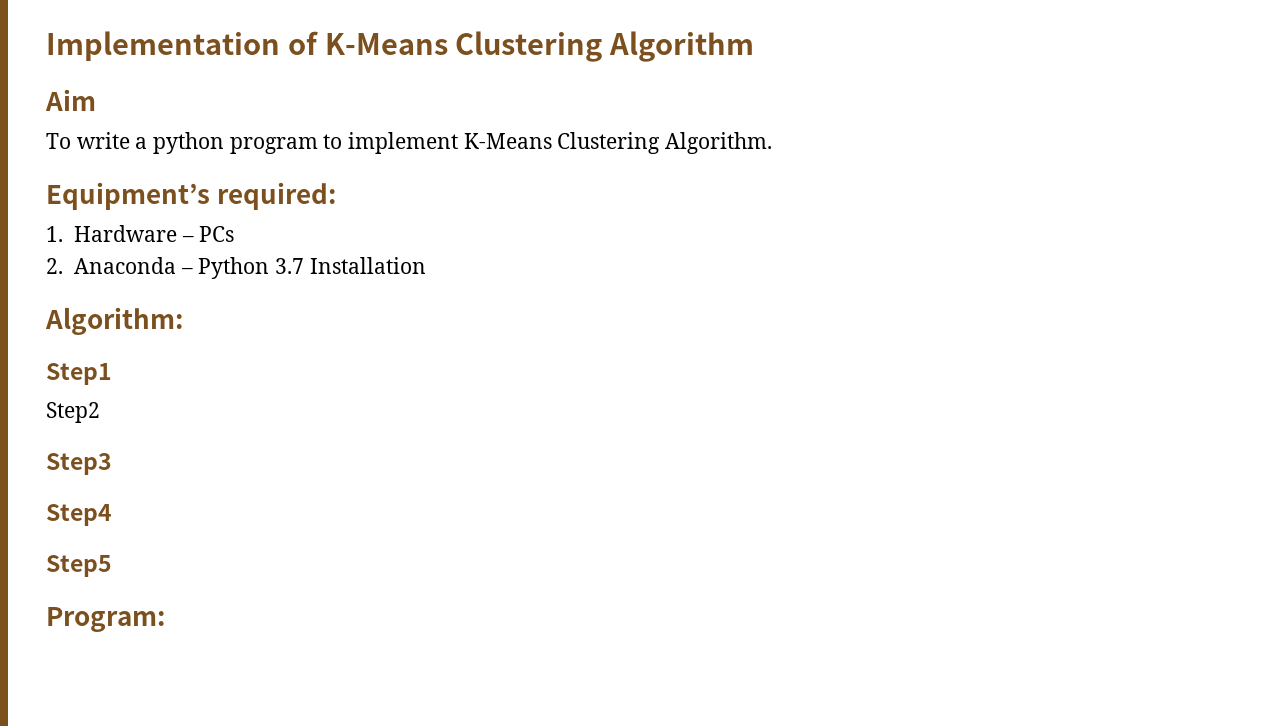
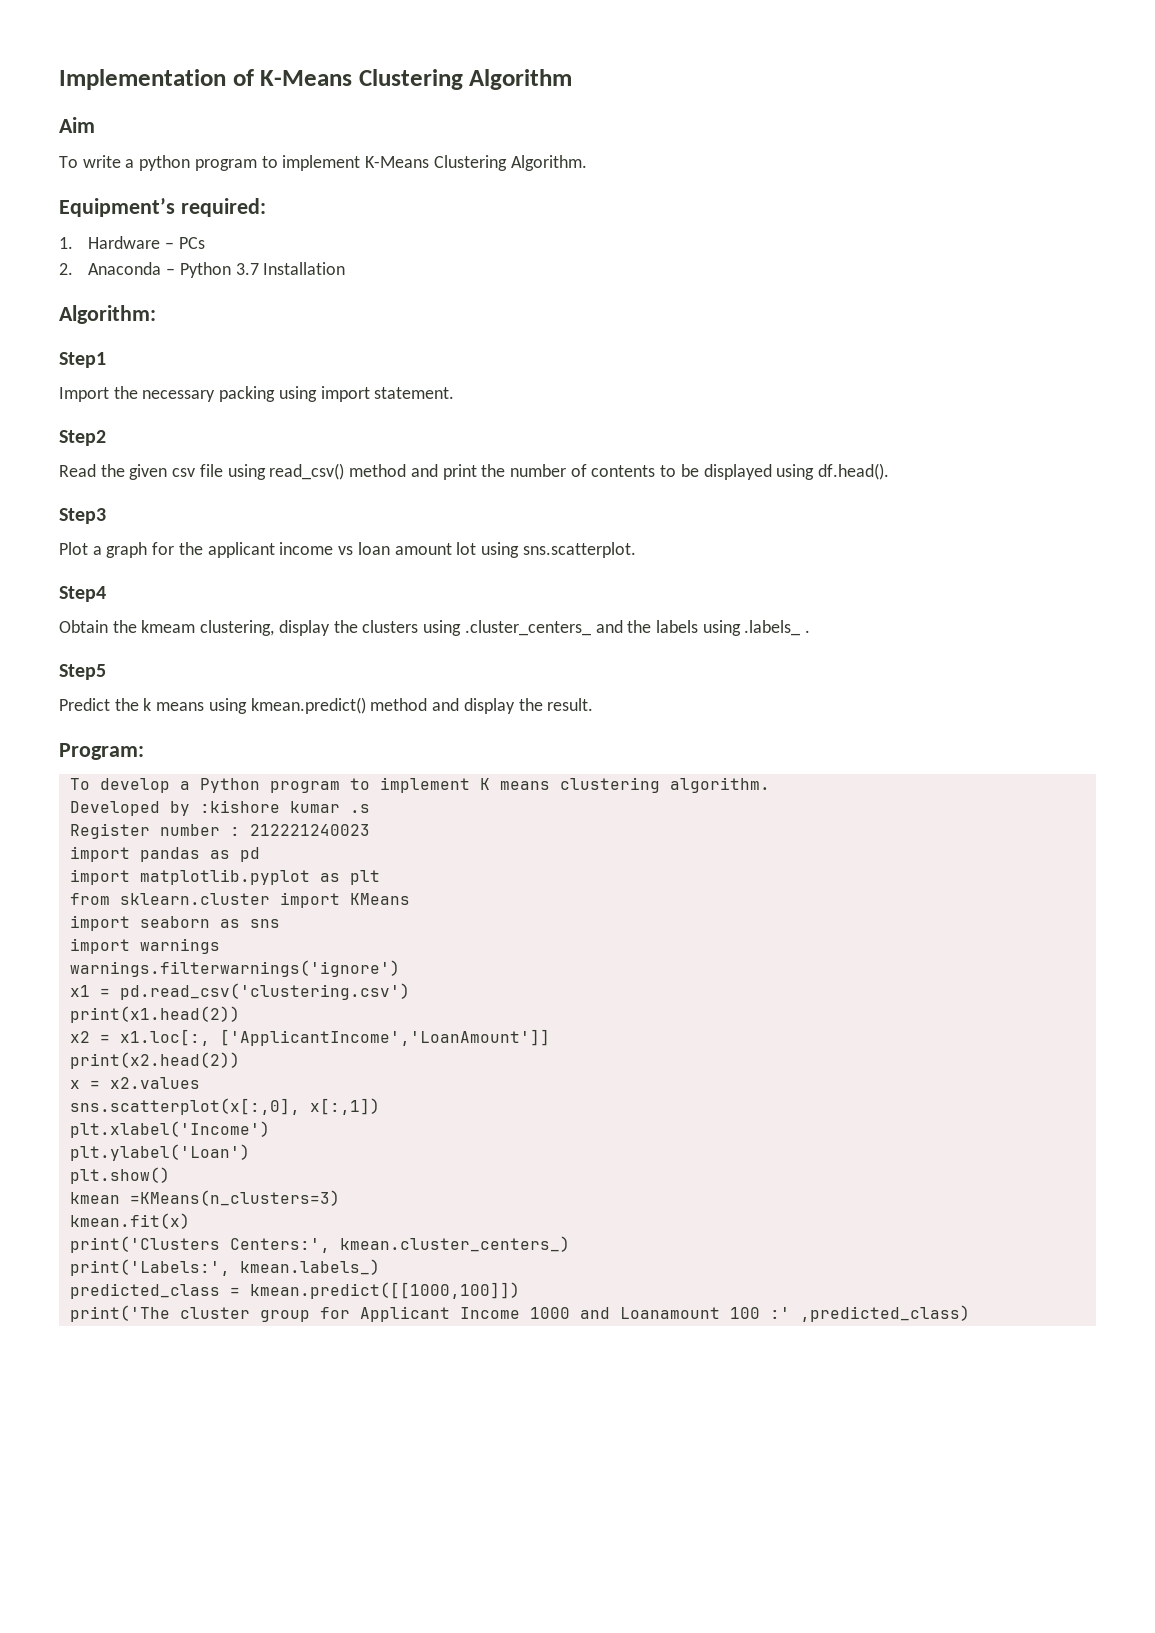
+ Import the necessary packing using import statement.
  Step2
+ Read the given csv file using read_csv() method and print the number of contents to be displayed using df.head().
  Step3
+ Plot a graph for the applicant income vs loan amount lot using sns.scatterplot.
  Step4
+ Obtain the kmeam clustering, display the clusters using .cluster_centers_ and the labels using .labels_ .
  Step5
+ Predict the k means using kmean.predict() method and display the result.
  Program:
+ To develop a Python program to implement K means clustering algorithm.
+ Developed by :kishore kumar .s
+ Register number : 212221240023
+ import pandas as pd
+ import matplotlib.pyplot as plt
+ from sklearn.cluster import KMeans
+ import seaborn as sns
+ import warnings
+ warnings.filterwarnings('ignore')
+ x1 = pd.read_csv('clustering.csv')
+ print(x1.head(2))
+ x2 = x1.loc[:, ['ApplicantIncome','LoanAmount']]
+ print(x2.head(2))
+ x = x2.values
+ sns.scatterplot(x[:,0], x[:,1])
+ plt.xlabel('Income')
+ plt.ylabel('Loan')
+ plt.show()
+ kmean =KMeans(n_clusters=3)
+ kmean.fit(x)
+ print('Clusters Centers:', kmean.cluster_centers_)
+ print('Labels:', kmean.labels_)
+ predicted_class = kmean.predict([[1000,100]])
+ print('The cluster group for Applicant Income 1000 and Loanamount 100 :' ,predicted_class)

